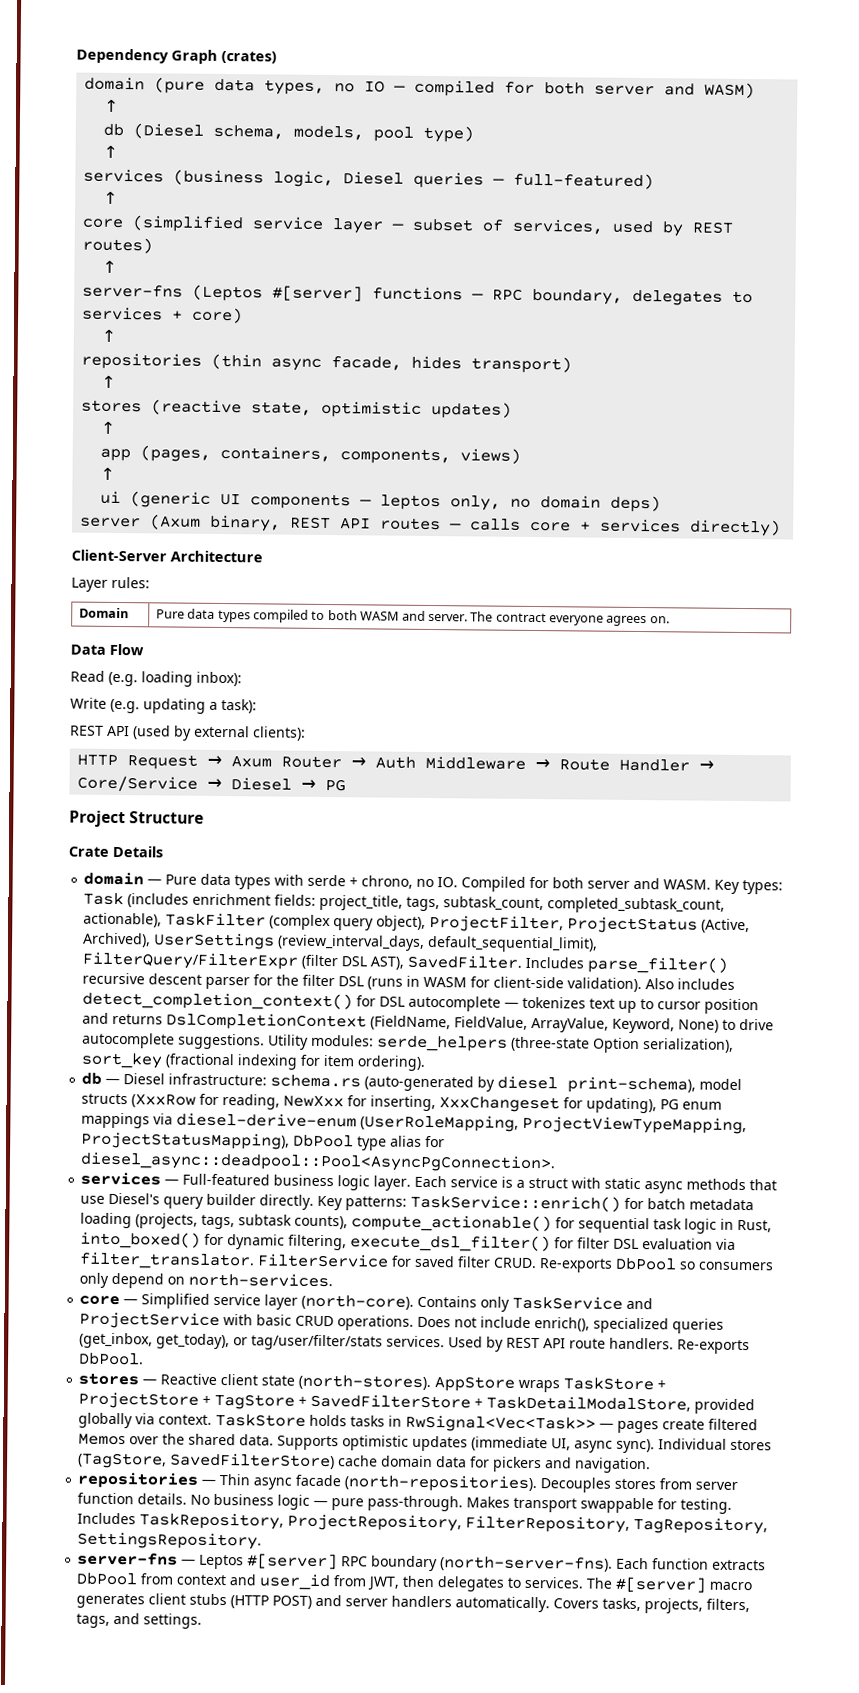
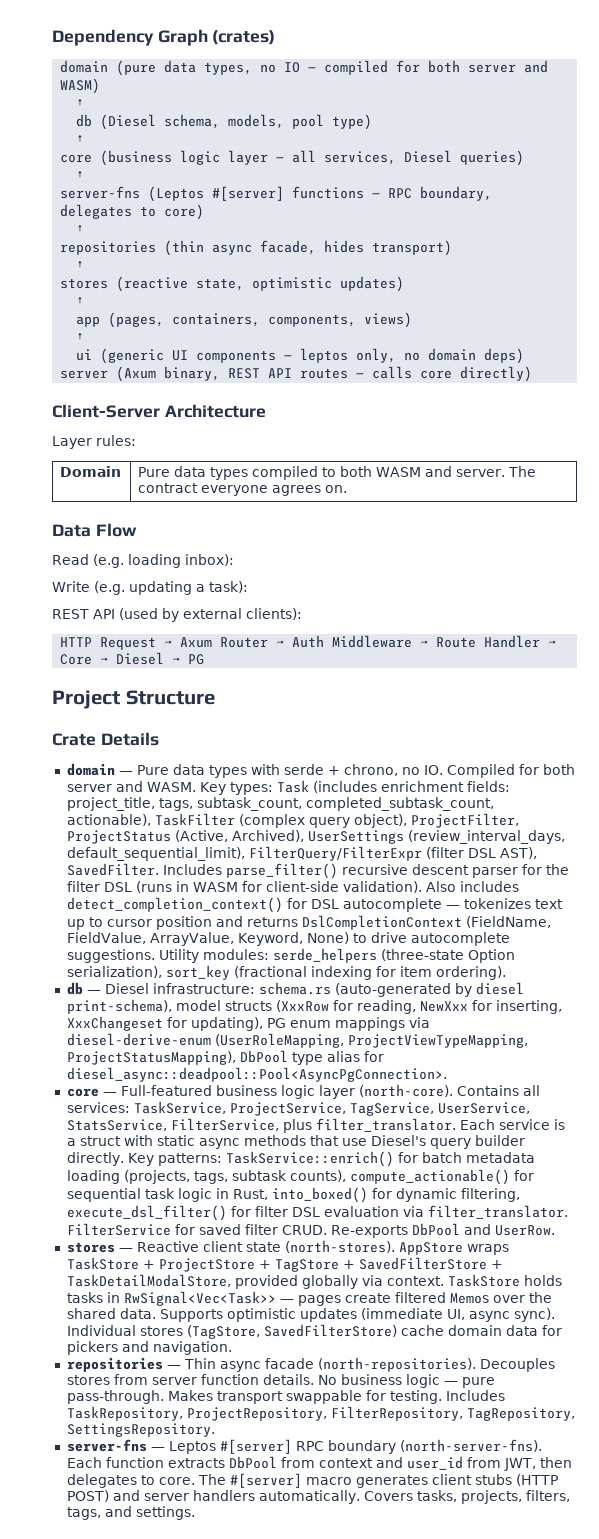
- services (business logic, Diesel queries — full-featured)
- ↑
- core (simplified service layer — subset of services, used by REST routes)
+ core (business logic layer — all services, Diesel queries)
- server-fns (Leptos #[server] functions — RPC boundary, delegates to services + core)
+ server-fns (Leptos #[server] functions — RPC boundary, delegates to core)
- server (Axum binary, REST API routes — calls core + services directly)
+ server (Axum binary, REST API routes — calls core directly)
- HTTP Request → Axum Router → Auth Middleware → Route Handler → Core/Service → Diesel → PG
+ HTTP Request → Axum Router → Auth Middleware → Route Handler → Core → Diesel → PG
- services — Full-featured business logic layer.
+ core — Full-featured business logic layer (north-core). Contains all services: TaskService, ProjectService, TagService, UserService, StatsService, FilterService, plus filter_translator.
- Re-exports DbPool so consumers only depend on north-services.
- core — Simplified service layer (north-core). Contains only TaskService and ProjectService with basic CRUD operations. Does not include enrich(), specialized queries (get_inbox, get_today), or tag/user/filter/stats services. Used by REST API route handlers. Re-exports DbPool.
+ Re-exports DbPool and UserRow.
- Each function extracts DbPool from context and user_id from JWT, then delegates to services.
+ Each function extracts DbPool from context and user_id from JWT, then delegates to core.

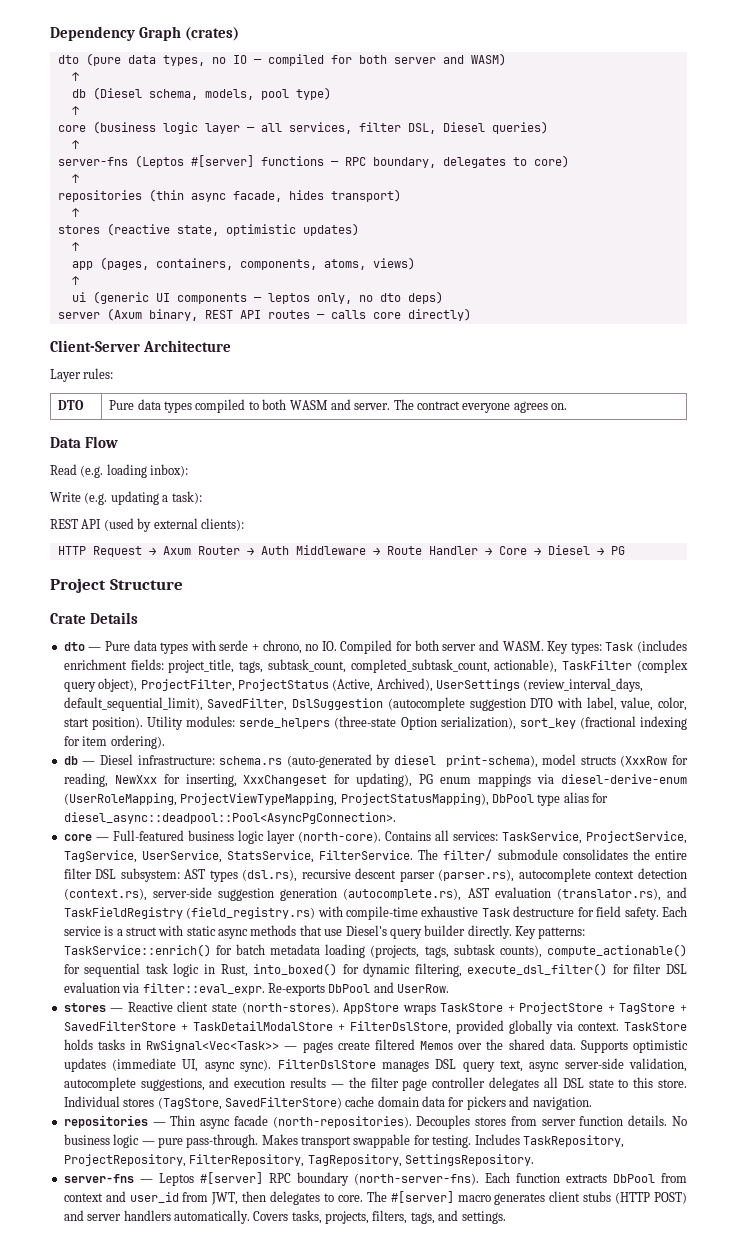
- domain (pure data types, no IO — compiled for both server and WASM)
+ dto (pure data types, no IO — compiled for both server and WASM)
- core (business logic layer — all services, Diesel queries)
+ core (business logic layer — all services, filter DSL, Diesel queries)
- app (pages, containers, components, views)
+ app (pages, containers, components, atoms, views)
- ui (generic UI components — leptos only, no domain deps)
+ ui (generic UI components — leptos only, no dto deps)
- Domain | Pure data types compiled to both WASM and server. The contract everyone agrees on.
+ DTO | Pure data types compiled to both WASM and server. The contract everyone agrees on.
- domain — Pure data types with serde + chrono, no IO. Compiled for both server and WASM.
+ dto — Pure data types with serde + chrono, no IO. Compiled for both server and WASM.
- Key types: Task (includes enrichment fields: project_title, tags, subtask_count, completed_subtask_count, actionable), TaskFilter (complex query object), ProjectFilter, ProjectStatus (Active, Archived), UserSettings (review_interval_days, default_sequential_limit), FilterQuery/FilterExpr (filter DSL AST), SavedFilter. Includes parse_filter() recursive descent parser for the filter DSL (runs in WASM for client-side validation). Also includes detect_completion_context() for DSL autocomplete — tokenizes text up to cursor position and returns DslCompletionContext (FieldName, FieldValue, ArrayValue, Keyword, None) to drive autocomplete suggestions.
+ Key types: Task (includes enrichment fields: project_title, tags, subtask_count, completed_subtask_count, actionable), TaskFilter (complex query object), ProjectFilter, ProjectStatus (Active, Archived), UserSettings (review_interval_days, default_sequential_limit), SavedFilter, DslSuggestion (autocomplete suggestion DTO with label, value, color, start position).
- Contains all services: TaskService, ProjectService, TagService, UserService, StatsService, FilterService, plus filter_translator.
+ Contains all services: TaskService, ProjectService, TagService, UserService, StatsService, FilterService. The filter/ submodule consolidates the entire filter DSL subsystem: AST types (dsl.rs), recursive descent parser (parser.rs), autocomplete context detection (context.rs), server-side suggestion generation (autocomplete.rs), AST evaluation (translator.rs), and TaskFieldRegistry (field_registry.rs) with compile-time exhaustive Task destructure for field safety.
- Key patterns: TaskService::enrich() for batch metadata loading (projects, tags, subtask counts), compute_actionable() for sequential task logic in Rust, into_boxed() for dynamic filtering, execute_dsl_filter() for filter DSL evaluation via filter_translator. FilterService for saved filter CRUD.
+ Key patterns: TaskService::enrich() for batch metadata loading (projects, tags, subtask counts), compute_actionable() for sequential task logic in Rust, into_boxed() for dynamic filtering, execute_dsl_filter() for filter DSL evaluation via filter::eval_expr.
- AppStore wraps TaskStore + ProjectStore + TagStore + SavedFilterStore + TaskDetailModalStore, provided globally via context.
+ AppStore wraps TaskStore + ProjectStore + TagStore + SavedFilterStore + TaskDetailModalStore + FilterDslStore, provided globally via context.
+ FilterDslStore manages DSL query text, async server-side validation, autocomplete suggestions, and execution results — the filter page controller delegates all DSL state to this store.

